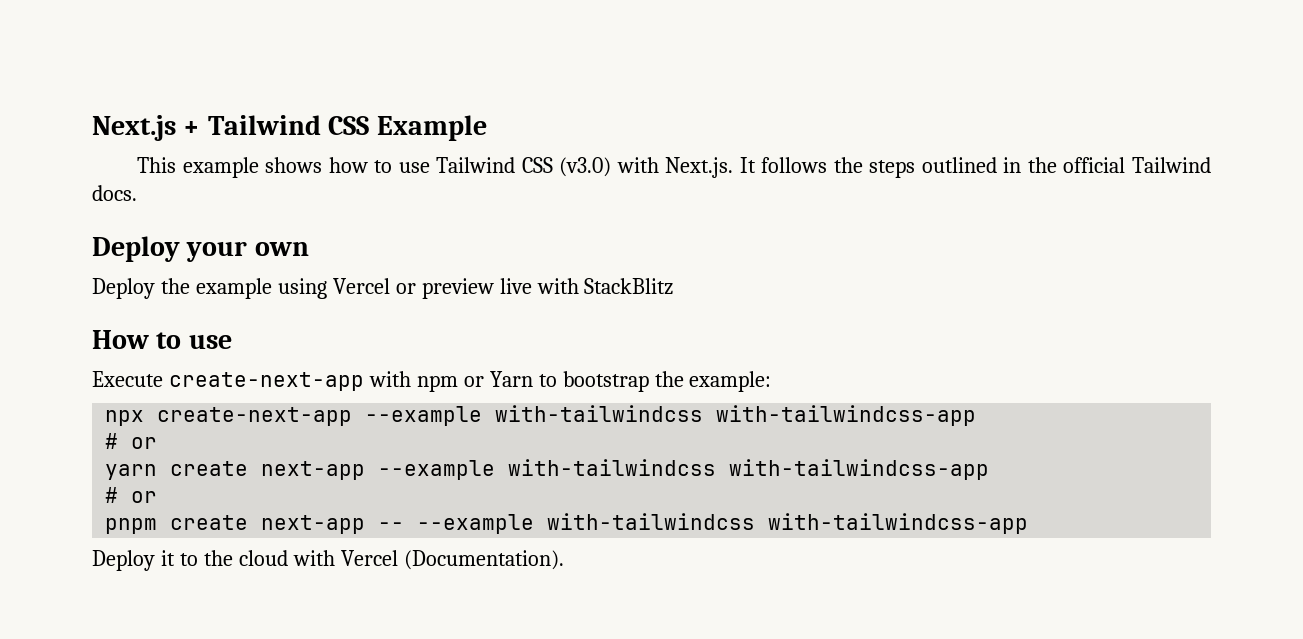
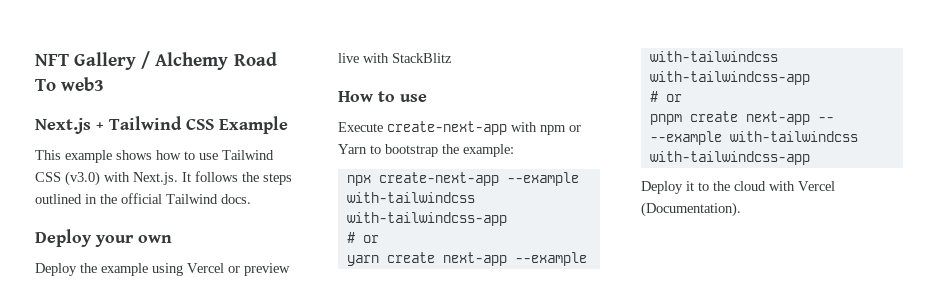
+ NFT Gallery / Alchemy Road To web3

